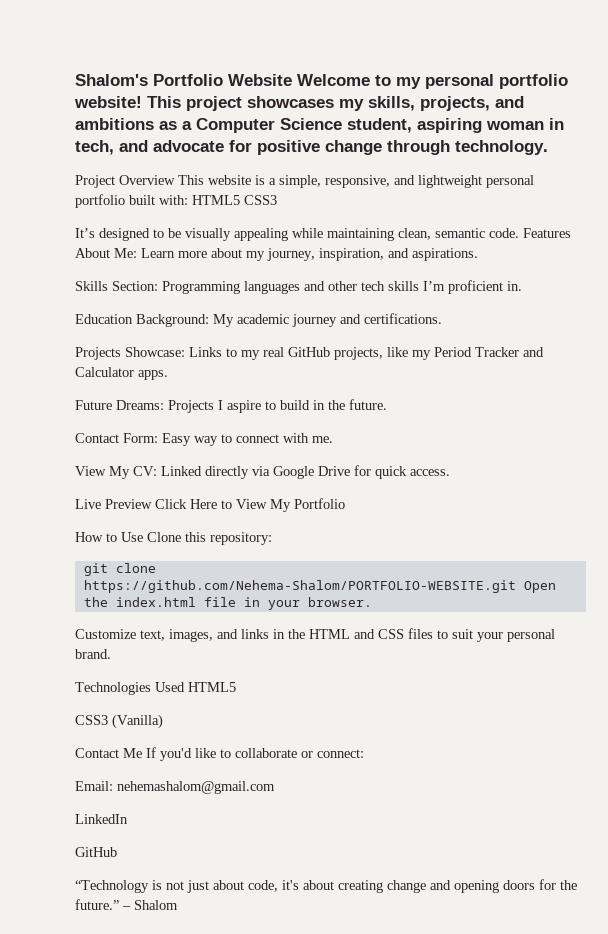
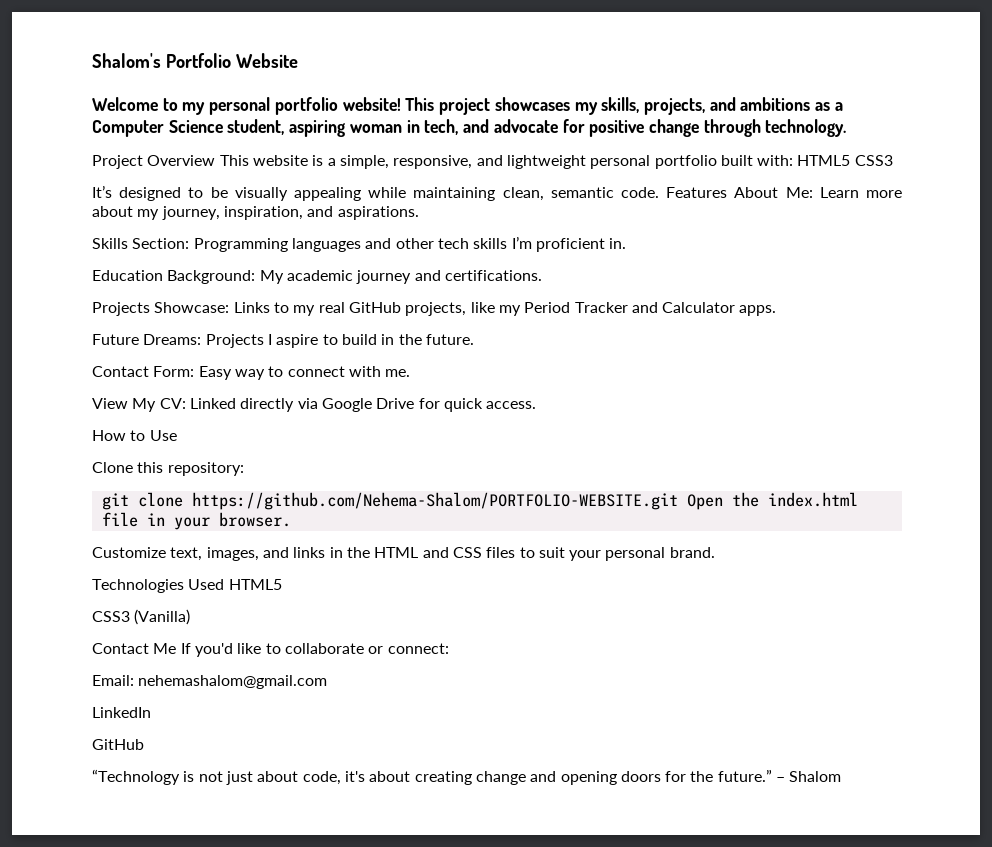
- Shalom's Portfolio Website Welcome to my personal portfolio website!
+ Shalom's Portfolio Website
+ Welcome to my personal portfolio website!
- Live Preview Click Here to View My Portfolio
- How to Use Clone this repository:
+ How to Use
+ Clone this repository:

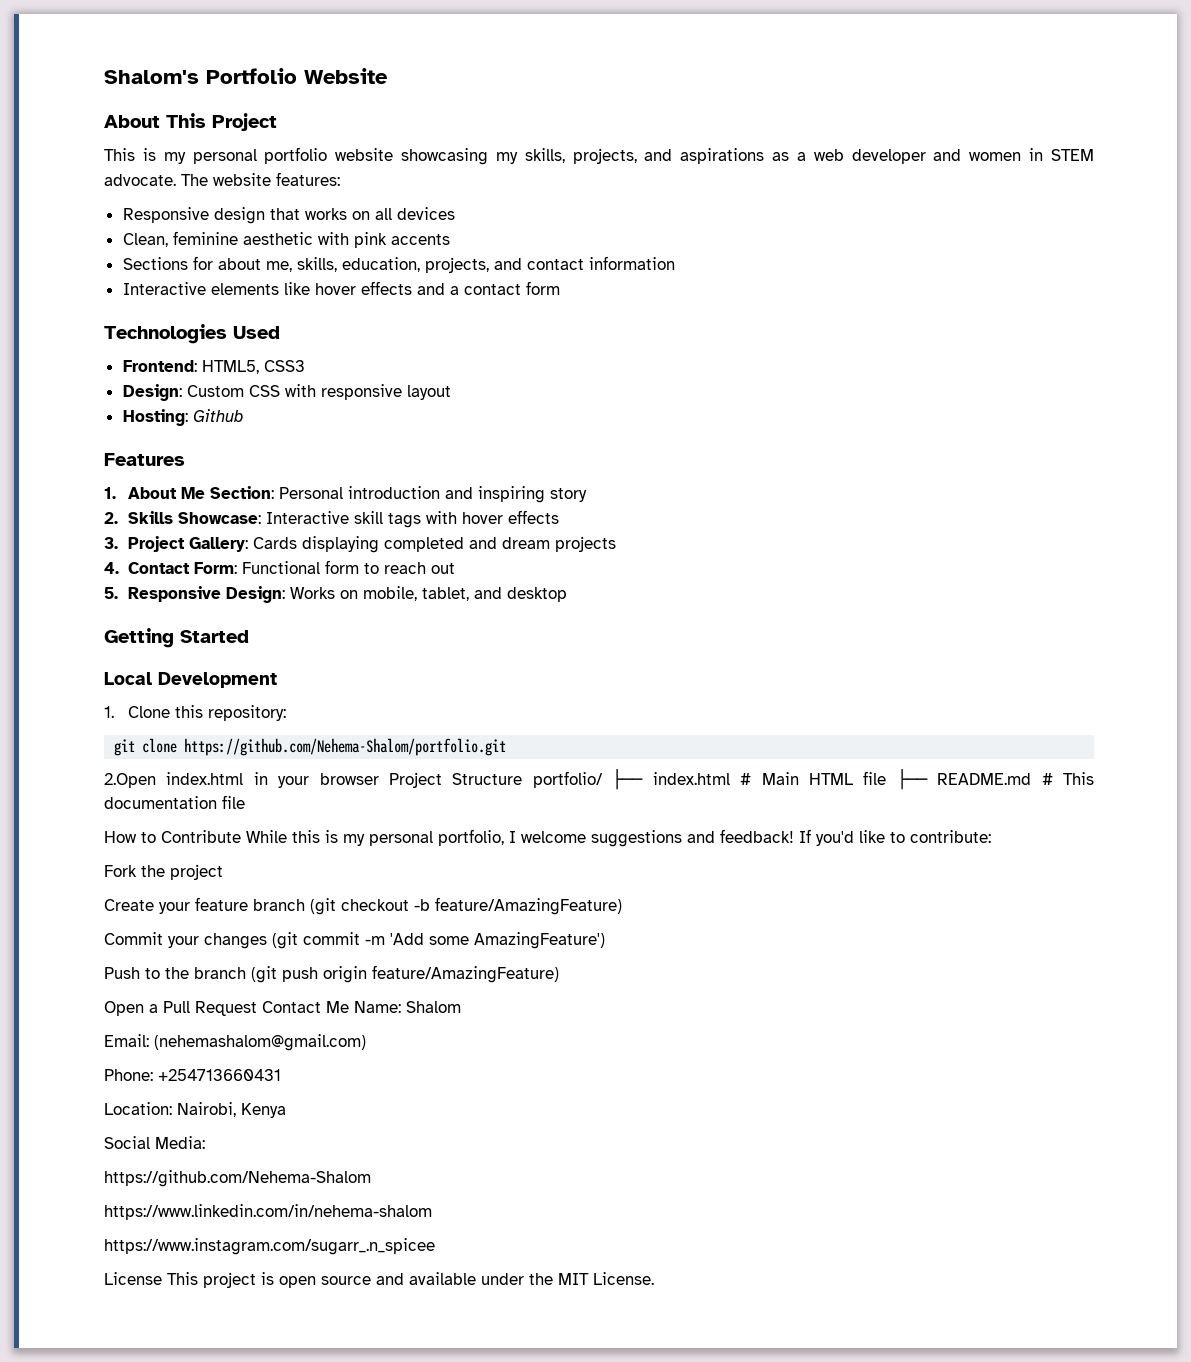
- Welcome to my personal portfolio website! This project showcases my skills, projects, and ambitions as a Computer Science student, aspiring woman in tech, and advocate for positive change through technology.
- Project Overview This website is a simple, responsive, and lightweight personal portfolio built with: HTML5 CSS3
- It’s designed to be visually appealing while maintaining clean, semantic code. Features About Me: Learn more about my journey, inspiration, and aspirations.
- Skills Section: Programming languages and other tech skills I’m proficient in.
- Education Background: My academic journey and certifications.
- Projects Showcase: Links to my real GitHub projects, like my Period Tracker and Calculator apps.
- Future Dreams: Projects I aspire to build in the future.
- Contact Form: Easy way to connect with me.
- View My CV: Linked directly via Google Drive for quick access.
- How to Use
- Clone this repository:
+ About This Project
+ This is my personal portfolio website showcasing my skills, projects, and aspirations as a web developer and women in STEM advocate. The website features:
+ Responsive design that works on all devices
+ Clean, feminine aesthetic with pink accents
+ Sections for about me, skills, education, projects, and contact information
+ Interactive elements like hover effects and a contact form
+ Technologies Used
+ Frontend: HTML5, CSS3
+ Design: Custom CSS with responsive layout
+ Hosting: Github
+ Features
+ 1. About Me Section: Personal introduction and inspiring story
+ 2. Skills Showcase: Interactive skill tags with hover effects
+ 3. Project Gallery: Cards displaying completed and dream projects
+ 4. Contact Form: Functional form to reach out
+ 5. Responsive Design: Works on mobile, tablet, and desktop
+ Getting Started
+ Local Development
+ 1. Clone this repository:
- git clone https://github.com/Nehema-Shalom/PORTFOLIO-WEBSITE.git Open the index.html file in your browser.
- Customize text, images, and links in the HTML and CSS files to suit your personal brand.
- Technologies Used HTML5
- CSS3 (Vanilla)
- Contact Me If you'd like to collaborate or connect:
- Email: nehemashalom@gmail.com
- LinkedIn
- GitHub
- “Technology is not just about code, it's about creating change and opening doors for the future.” – Shalom
+ git clone https://github.com/Nehema-Shalom/portfolio.git
+ 2.Open index.html in your browser Project Structure portfolio/ ├── index.html # Main HTML file ├── README.md # This documentation file
+ How to Contribute While this is my personal portfolio, I welcome suggestions and feedback! If you'd like to contribute:
+ Fork the project
+ Create your feature branch (git checkout -b feature/AmazingFeature)
+ Commit your changes (git commit -m 'Add some AmazingFeature')
+ Push to the branch (git push origin feature/AmazingFeature)
+ Open a Pull Request Contact Me Name: Shalom
+ Email: (nehemashalom@gmail.com)
+ Phone: +254713660431
+ Location: Nairobi, Kenya
+ Social Media:
+ https://github.com/Nehema-Shalom
+ https://www.linkedin.com/in/nehema-shalom
+ https://www.instagram.com/sugarr_.n_spicee
+ License This project is open source and available under the MIT License.

